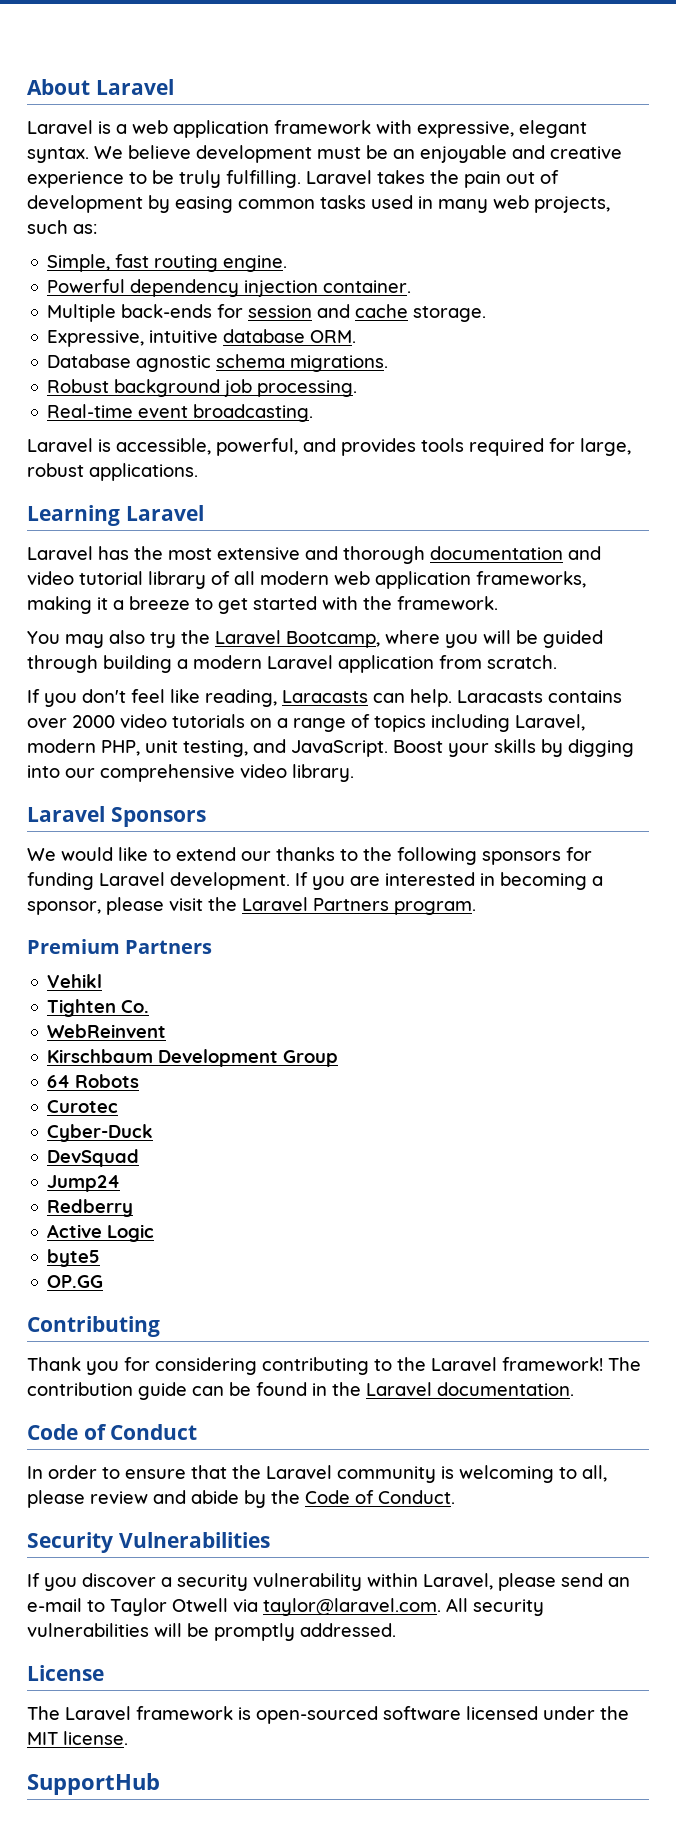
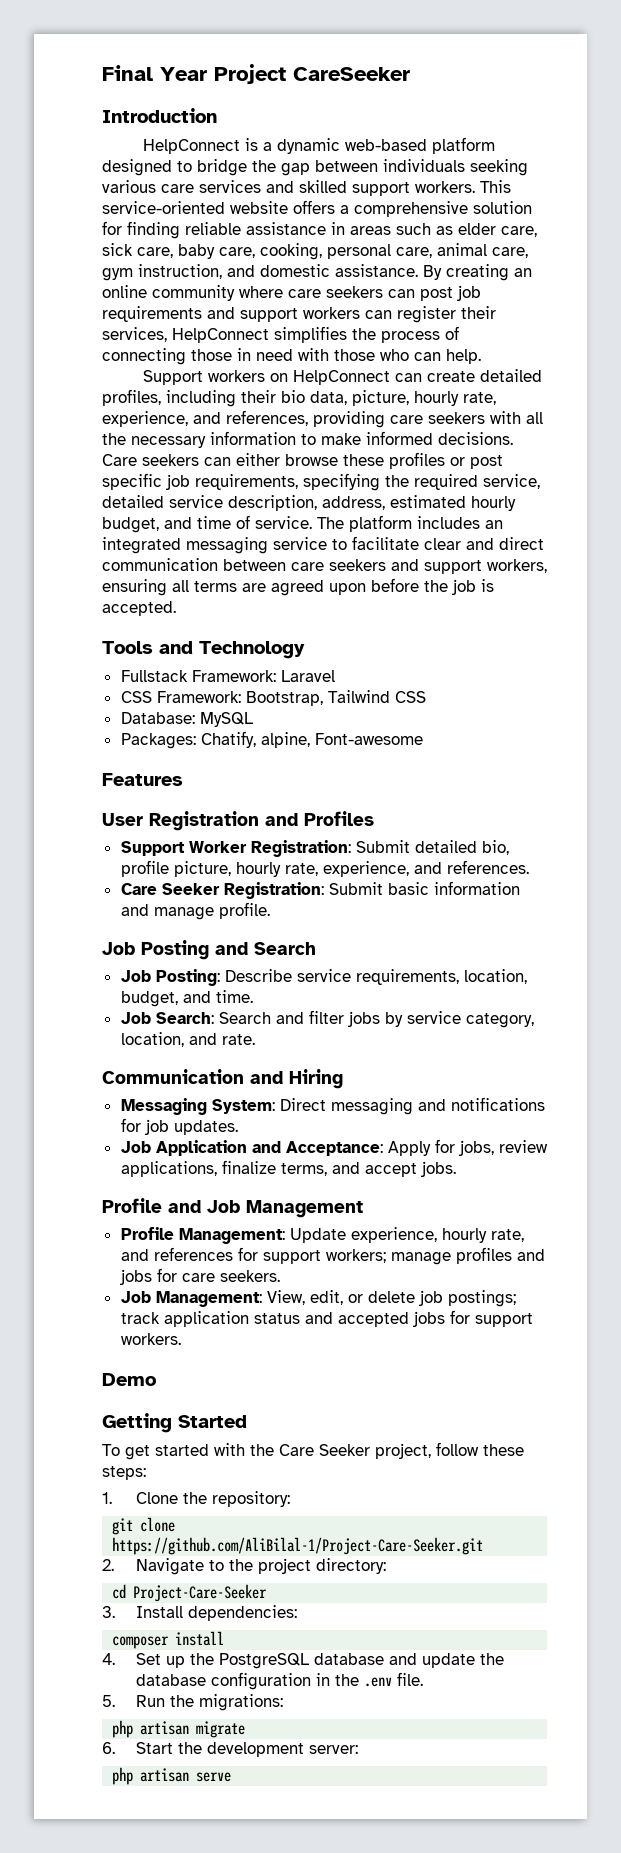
- About Laravel
- Laravel is a web application framework with expressive, elegant syntax. We believe development must be an enjoyable and creative experience to be truly fulfilling. Laravel takes the pain out of development by easing common tasks used in many web projects, such as:
- Simple, fast routing engine.
- Powerful dependency injection container.
- Multiple back-ends for session and cache storage.
- Expressive, intuitive database ORM.
- Database agnostic schema migrations.
- Robust background job processing.
- Real-time event broadcasting.
- Laravel is accessible, powerful, and provides tools required for large, robust applications.
- Learning Laravel
- Laravel has the most extensive and thorough documentation and video tutorial library of all modern web application frameworks, making it a breeze to get started with the framework.
- You may also try the Laravel Bootcamp, where you will be guided through building a modern Laravel application from scratch.
- If you don't feel like reading, Laracasts can help. Laracasts contains over 2000 video tutorials on a range of topics including Laravel, modern PHP, unit testing, and JavaScript. Boost your skills by digging into our comprehensive video library.
- Laravel Sponsors
- We would like to extend our thanks to the following sponsors for funding Laravel development. If you are interested in becoming a sponsor, please visit the Laravel Partners program.
- Premium Partners
- Vehikl
- Tighten Co.
- WebReinvent
- Kirschbaum Development Group
- 64 Robots
- Curotec
- Cyber-Duck
- DevSquad
- Jump24
- Redberry
- Active Logic
- byte5
- OP.GG
- Contributing
- Thank you for considering contributing to the Laravel framework! The contribution guide can be found in the Laravel documentation.
- Code of Conduct
- In order to ensure that the Laravel community is welcoming to all, please review and abide by the Code of Conduct.
- Security Vulnerabilities
- If you discover a security vulnerability within Laravel, please send an e-mail to Taylor Otwell via taylor@laravel.com. All security vulnerabilities will be promptly addressed.
- License
- The Laravel framework is open-sourced software licensed under the MIT license.
- SupportHub
+ Final Year Project CareSeeker
+ Introduction
+ HelpConnect is a dynamic web-based platform designed to bridge the gap between individuals seeking various care services and skilled support workers. This service-oriented website offers a comprehensive solution for finding reliable assistance in areas such as elder care, sick care, baby care, cooking, personal care, animal care, gym instruction, and domestic assistance. By creating an online community where care seekers can post job requirements and support workers can register their services, HelpConnect simplifies the process of connecting those in need with those who can help.
+ Support workers on HelpConnect can create detailed profiles, including their bio data, picture, hourly rate, experience, and references, providing care seekers with all the necessary information to make informed decisions. Care seekers can either browse these profiles or post specific job requirements, specifying the required service, detailed service description, address, estimated hourly budget, and time of service. The platform includes an integrated messaging service to facilitate clear and direct communication between care seekers and support workers, ensuring all terms are agreed upon before the job is accepted.
+ Tools and Technology
+ Fullstack Framework: Laravel
+ CSS Framework: Bootstrap, Tailwind CSS
+ Database: MySQL
+ Packages: Chatify, alpine, Font-awesome
+ Features
+ User Registration and Profiles
+ Support Worker Registration: Submit detailed bio, profile picture, hourly rate, experience, and references.
+ Care Seeker Registration: Submit basic information and manage profile.
+ Job Posting and Search
+ Job Posting: Describe service requirements, location, budget, and time.
+ Job Search: Search and filter jobs by service category, location, and rate.
+ Communication and Hiring
+ Messaging System: Direct messaging and notifications for job updates.
+ Job Application and Acceptance: Apply for jobs, review applications, finalize terms, and accept jobs.
+ Profile and Job Management
+ Profile Management: Update experience, hourly rate, and references for support workers; manage profiles and jobs for care seekers.
+ Job Management: View, edit, or delete job postings; track application status and accepted jobs for support workers.
+ Demo
+ Getting Started
+ To get started with the Care Seeker project, follow these steps:
+ 1. Clone the repository:
+ git clone https://github.com/AliBilal-1/Project-Care-Seeker.git
+ 2. Navigate to the project directory:
+ cd Project-Care-Seeker
+ 3. Install dependencies:
+ composer install
+ 4. Set up the PostgreSQL database and update the database configuration in the .env file.
+ 5. Run the migrations:
+ php artisan migrate
+ 6. Start the development server:
+ php artisan serve

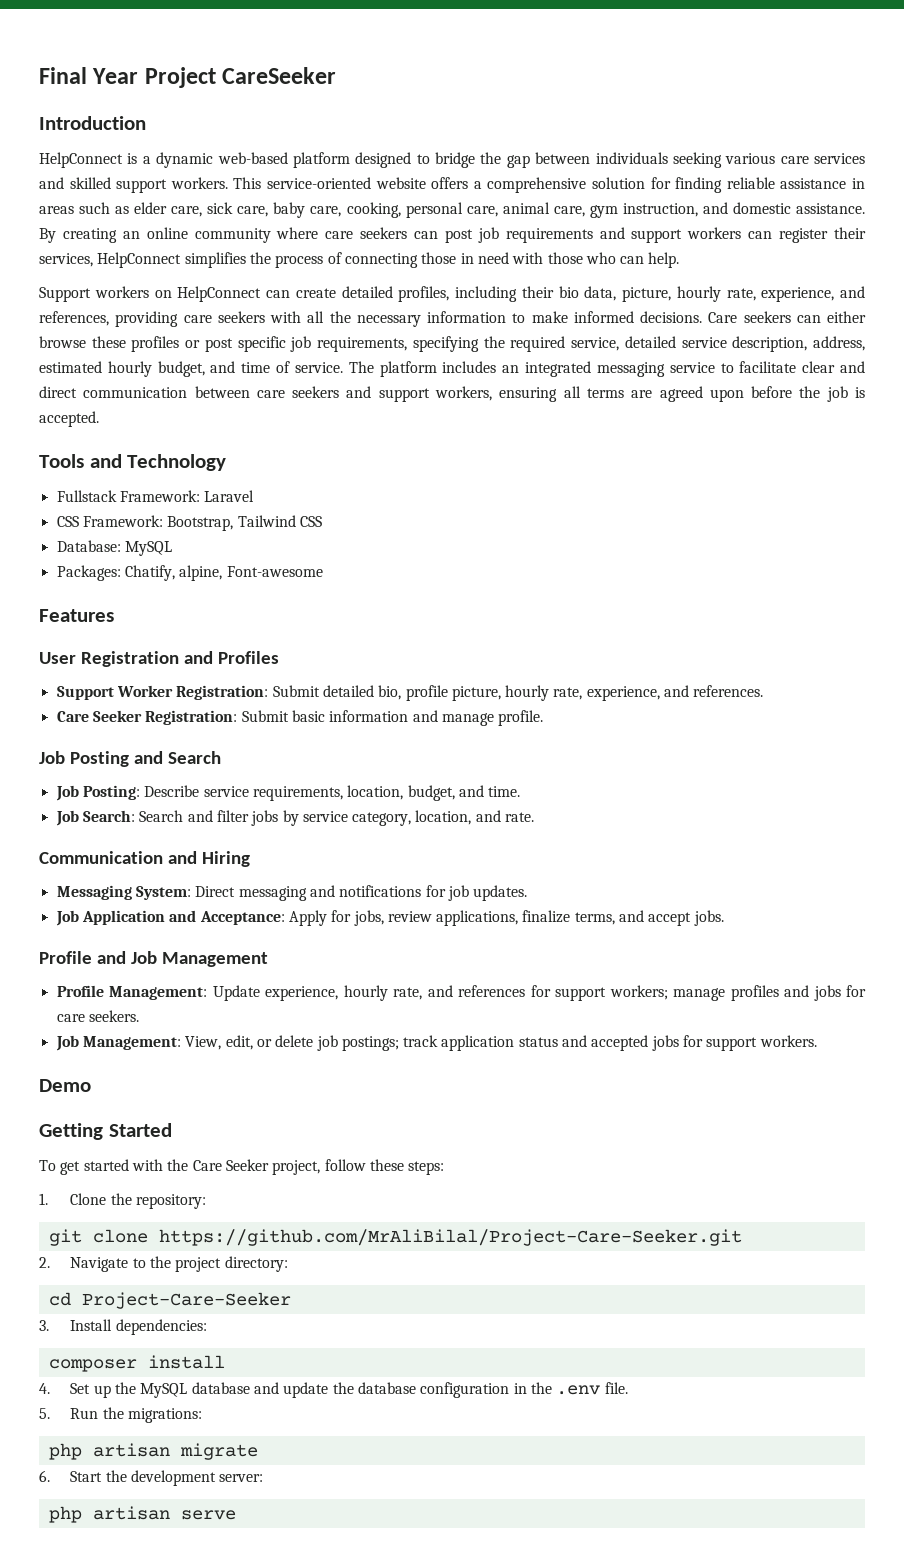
- git clone https://github.com/AliBilal-1/Project-Care-Seeker.git
+ git clone https://github.com/MrAliBilal/Project-Care-Seeker.git
- 4. Set up the PostgreSQL database and update the database configuration in the .env file.
+ 4. Set up the MySQL database and update the database configuration in the .env file.

